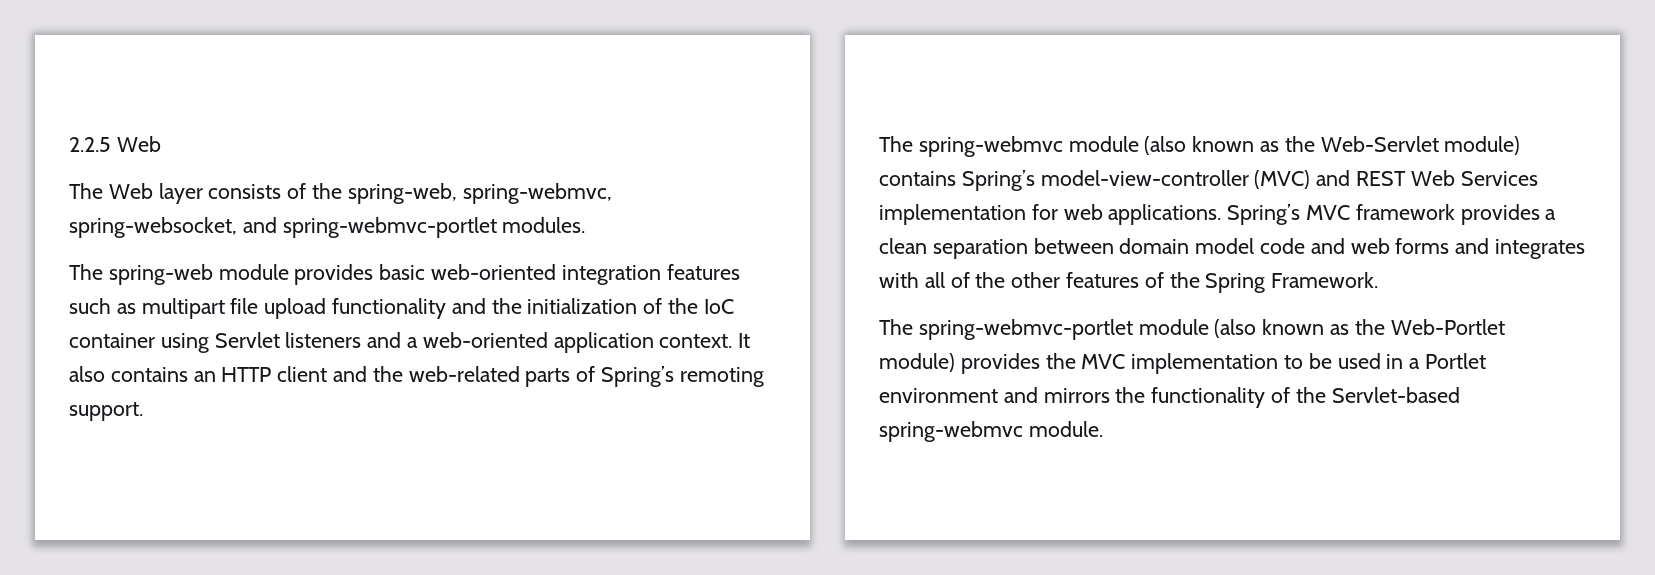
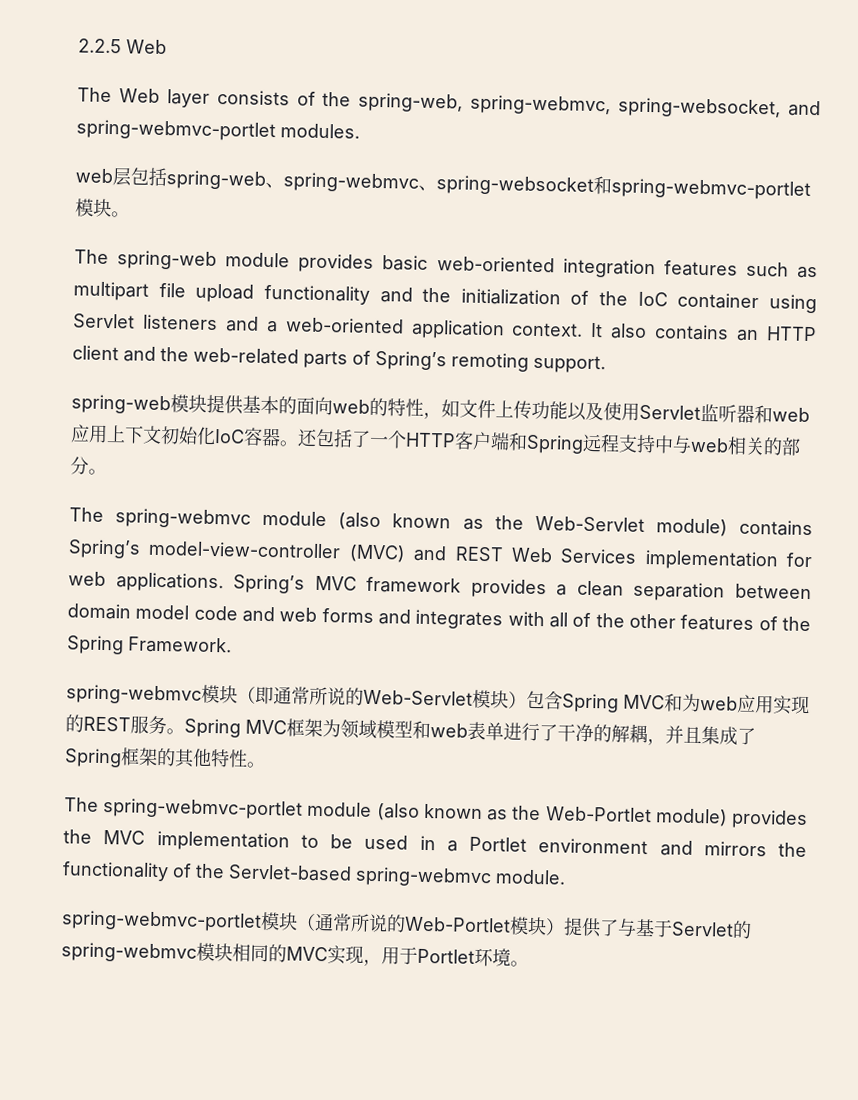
+ web层包括spring-web、spring-webmvc、spring-websocket和spring-webmvc-portlet模块。
+ spring-web模块提供基本的面向web的特性，如文件上传功能以及使用Servlet监听器和web应用上下文初始化IoC容器。还包括了一个HTTP客户端和Spring远程支持中与web相关的部分。
+ spring-webmvc模块（即通常所说的Web-Servlet模块）包含Spring MVC和为web应用实现的REST服务。Spring MVC框架为领域模型和web表单进行了干净的解耦，并且集成了Spring框架的其他特性。
+ spring-webmvc-portlet模块（通常所说的Web-Portlet模块）提供了与基于Servlet的spring-webmvc模块相同的MVC实现，用于Portlet环境。

